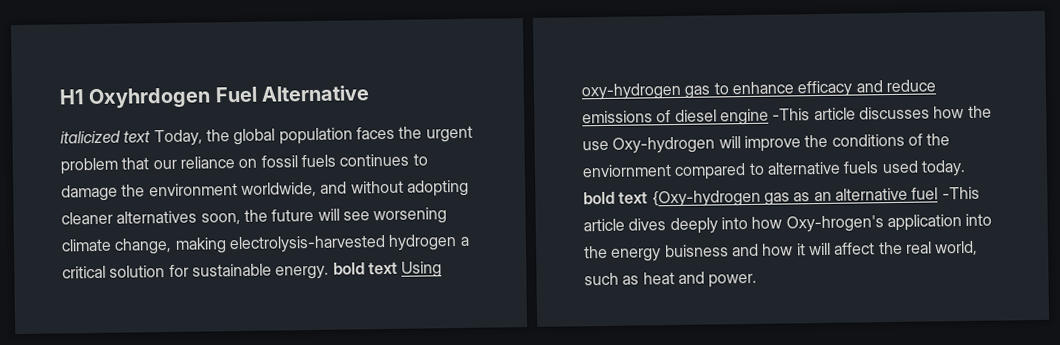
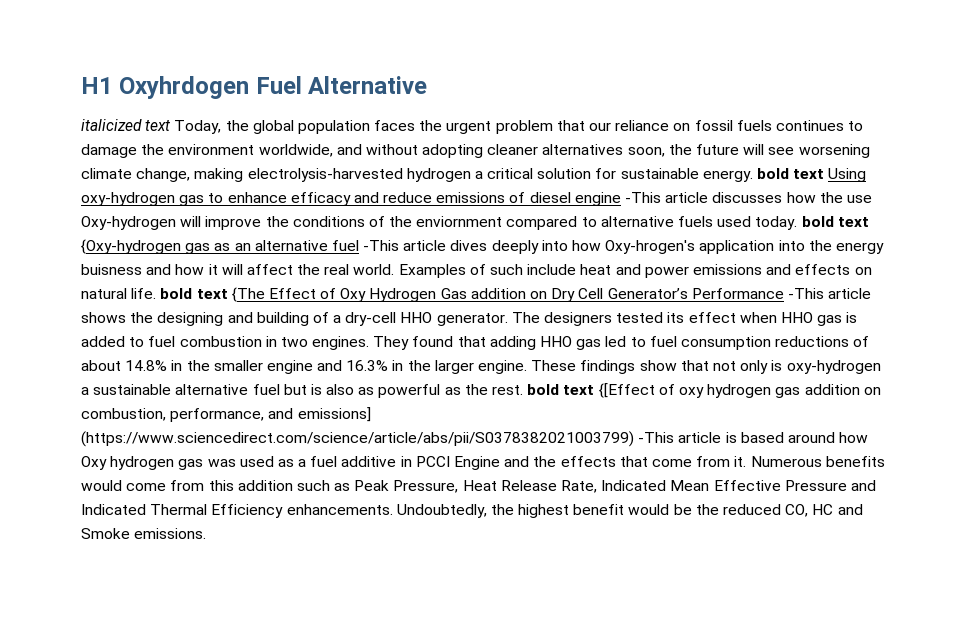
- italicized text Today, the global population faces the urgent problem that our reliance on fossil fuels continues to damage the environment worldwide, and without adopting cleaner alternatives soon, the future will see worsening climate change, making electrolysis-harvested hydrogen a critical solution for sustainable energy. bold text Using oxy-hydrogen gas to enhance efficacy and reduce emissions of diesel engine -This article discusses how the use Oxy-hydrogen will improve the conditions of the enviornment compared to alternative fuels used today. bold text {Oxy-hydrogen gas as an alternative fuel -This article dives deeply into how Oxy-hrogen's application into the energy buisness and how it will affect the real world, such as heat and power.
+ italicized text Today, the global population faces the urgent problem that our reliance on fossil fuels continues to damage the environment worldwide, and without adopting cleaner alternatives soon, the future will see worsening climate change, making electrolysis-harvested hydrogen a critical solution for sustainable energy. bold text Using oxy-hydrogen gas to enhance efficacy and reduce emissions of diesel engine -This article discusses how the use Oxy-hydrogen will improve the conditions of the enviornment compared to alternative fuels used today. bold text {Oxy-hydrogen gas as an alternative fuel -This article dives deeply into how Oxy-hrogen's application into the energy buisness and how it will affect the real world. Examples of such include heat and power emissions and effects on natural life. bold text {The Effect of Oxy Hydrogen Gas addition on Dry Cell Generator’s Performance -This article shows the designing and building of a dry-cell HHO generator. The designers tested its effect when HHO gas is added to fuel combustion in two engines. They found that adding HHO gas led to fuel consumption reductions of about 14.8% in the smaller engine and 16.3% in the larger engine. These findings show that not only is oxy-hydrogen a sustainable alternative fuel but is also as powerful as the rest. bold text {[Effect of oxy hydrogen gas addition on combustion, performance, and emissions] (https://www.sciencedirect.com/science/article/abs/pii/S0378382021003799) -This article is based around how Oxy hydrogen gas was used as a fuel additive in PCCI Engine and the effects that come from it. Numerous benefits would come from this addition such as Peak Pressure, Heat Release Rate, Indicated Mean Effective Pressure and Indicated Thermal Efficiency enhancements. Undoubtedly, the highest benefit would be the reduced CO, HC and Smoke emissions.

